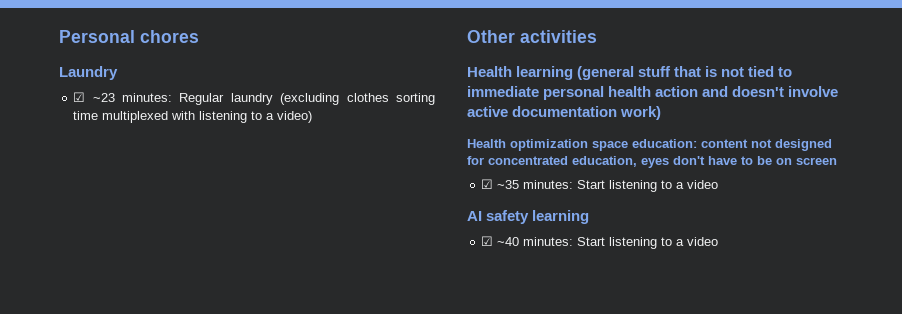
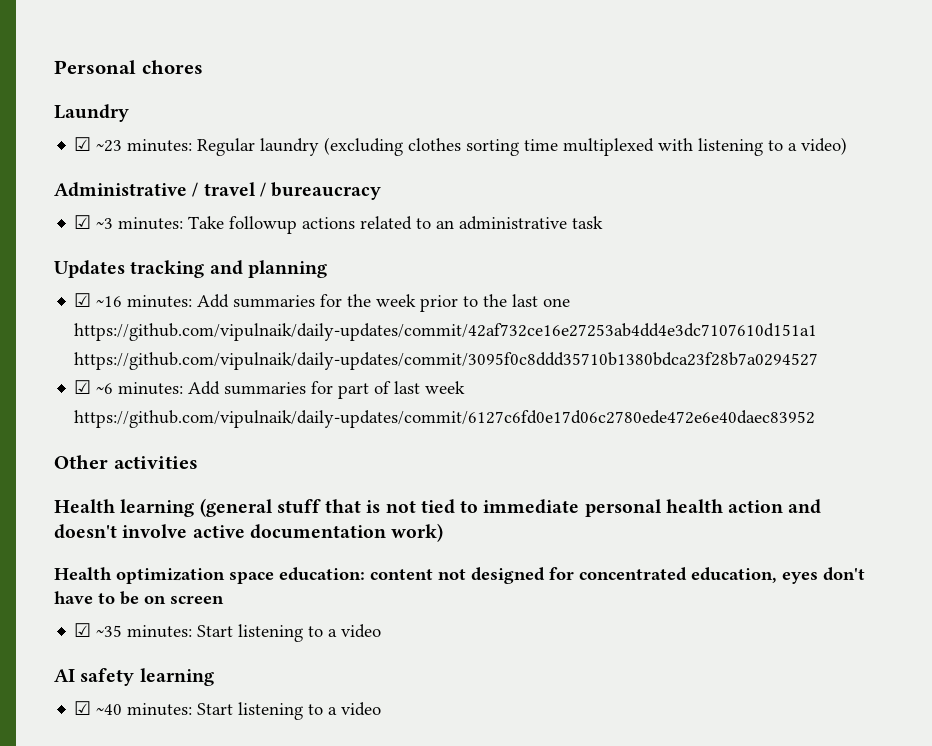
+ Administrative / travel / bureaucracy
+ ☑ ~3 minutes: Take followup actions related to an administrative task
+ Updates tracking and planning
+ ☑ ~16 minutes: Add summaries for the week prior to the last one https://github.com/vipulnaik/daily-updates/commit/42af732ce16e27253ab4dd4e3dc7107610d151a1 https://github.com/vipulnaik/daily-updates/commit/3095f0c8ddd35710b1380bdca23f28b7a0294527
+ ☑ ~6 minutes: Add summaries for part of last week https://github.com/vipulnaik/daily-updates/commit/6127c6fd0e17d06c2780ede472e6e40daec83952

